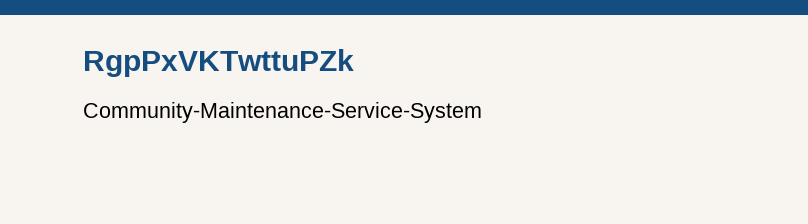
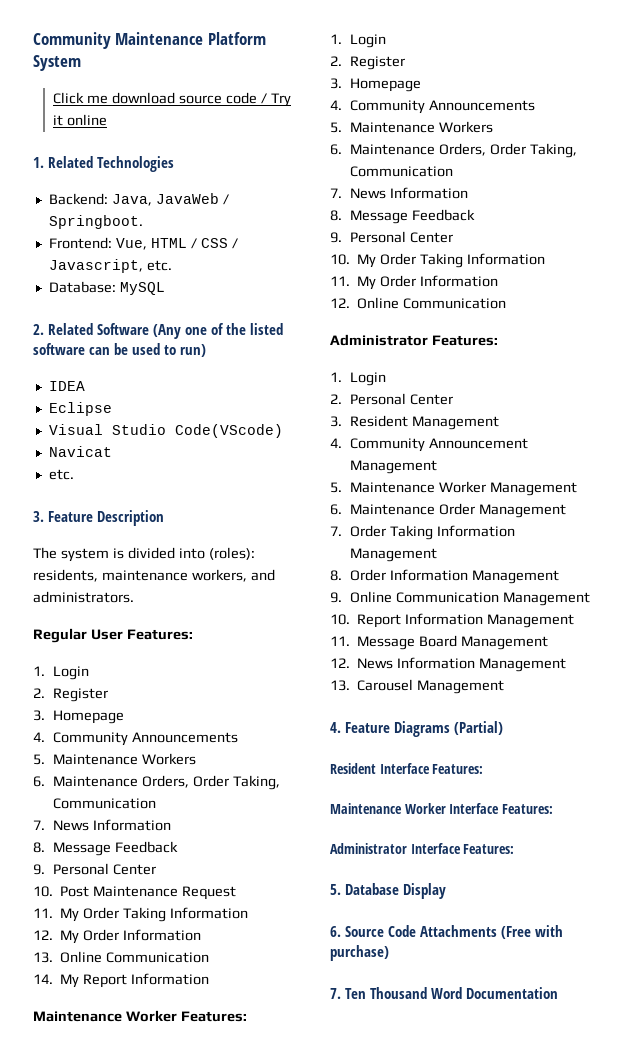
- RgpPxVKTwttuPZk
- Community-Maintenance-Service-System
+ Community Maintenance Platform System
+ Click me download source code / Try it online
+ 1. Related Technologies
+ Backend: Java, JavaWeb / Springboot.
+ Frontend: Vue, HTML / CSS / Javascript, etc.
+ Database: MySQL
+ 2. Related Software (Any one of the listed software can be used to run)
+ IDEA
+ Eclipse
+ Visual Studio Code(VScode)
+ Navicat
+ etc.
+ 3. Feature Description
+ The system is divided into (roles): residents, maintenance workers, and administrators.
+ Regular User Features:
+ 1. Login
+ 2. Register
+ 3. Homepage
+ 4. Community Announcements
+ 5. Maintenance Workers
+ 6. Maintenance Orders, Order Taking, Communication
+ 7. News Information
+ 8. Message Feedback
+ 9. Personal Center
+ 10. Post Maintenance Request
+ 11. My Order Taking Information
+ 12. My Order Information
+ 13. Online Communication
+ 14. My Report Information
+ Maintenance Worker Features:
+ 1. Login
+ 2. Register
+ 3. Homepage
+ 4. Community Announcements
+ 5. Maintenance Workers
+ 6. Maintenance Orders, Order Taking, Communication
+ 7. News Information
+ 8. Message Feedback
+ 9. Personal Center
+ 10. My Order Taking Information
+ 11. My Order Information
+ 12. Online Communication
+ Administrator Features:
+ 1. Login
+ 2. Personal Center
+ 3. Resident Management
+ 4. Community Announcement Management
+ 5. Maintenance Worker Management
+ 6. Maintenance Order Management
+ 7. Order Taking Information Management
+ 8. Order Information Management
+ 9. Online Communication Management
+ 10. Report Information Management
+ 11. Message Board Management
+ 12. News Information Management
+ 13. Carousel Management
+ 4. Feature Diagrams (Partial)
+ Resident Interface Features:
+ Maintenance Worker Interface Features:
+ Administrator Interface Features:
+ 5. Database Display
+ 6. Source Code Attachments (Free with purchase)
+ 7. Ten Thousand Word Documentation

